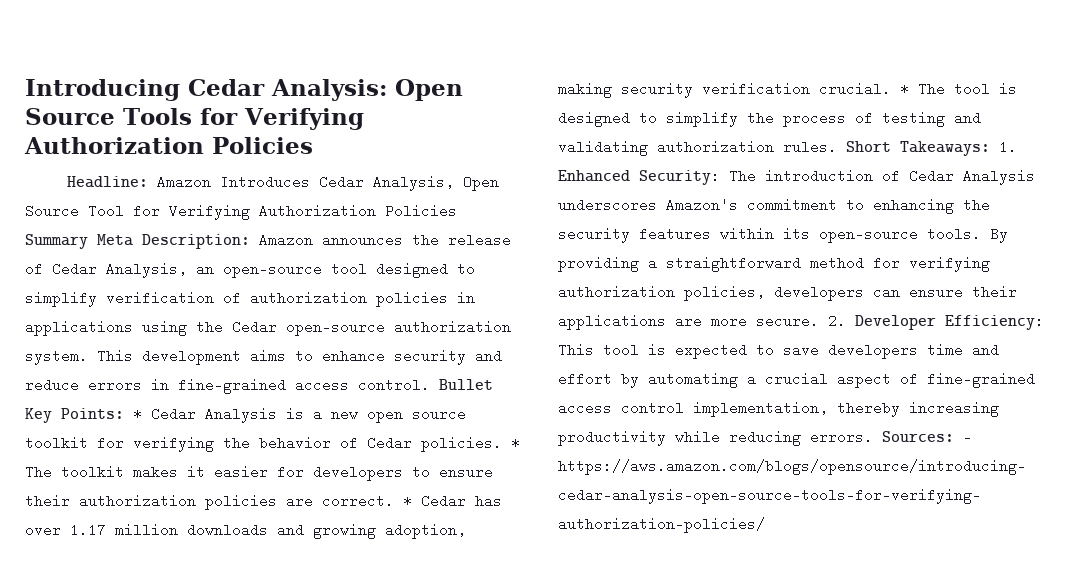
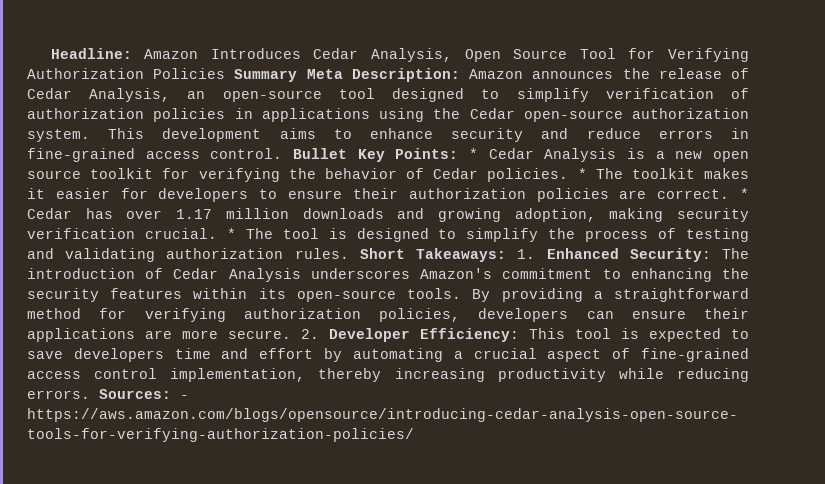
- Introducing Cedar Analysis: Open Source Tools for Verifying Authorization Policies

